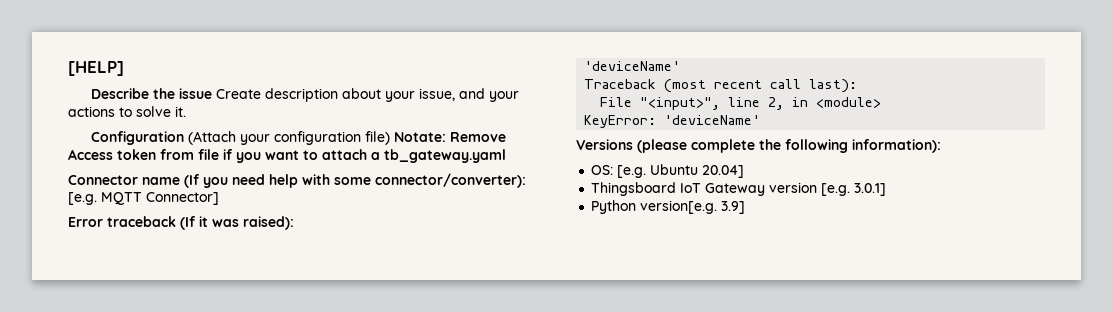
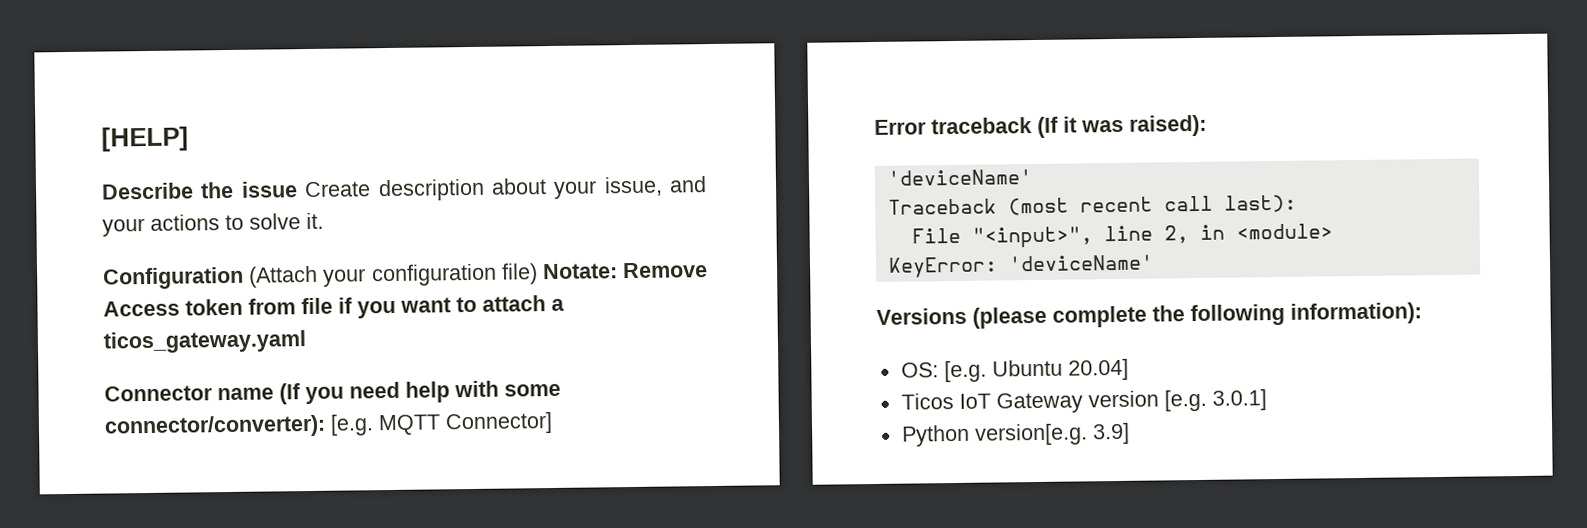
- Configuration (Attach your configuration file) Notate: Remove Access token from file if you want to attach a tb_gateway.yaml
+ Configuration (Attach your configuration file) Notate: Remove Access token from file if you want to attach a ticos_gateway.yaml
- Thingsboard IoT Gateway version [e.g. 3.0.1]
+ Ticos IoT Gateway version [e.g. 3.0.1]

